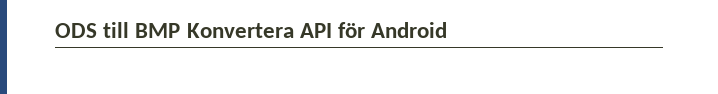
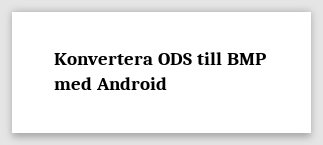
- ODS till BMP Konvertera API för Android
+ Konvertera ODS till BMP med Android

